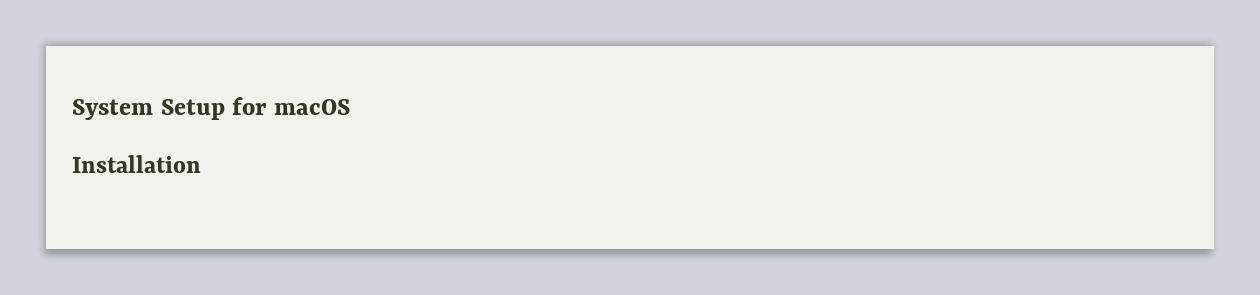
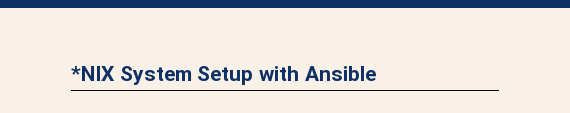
- System Setup for macOS
- Installation
+ *NIX System Setup with Ansible

